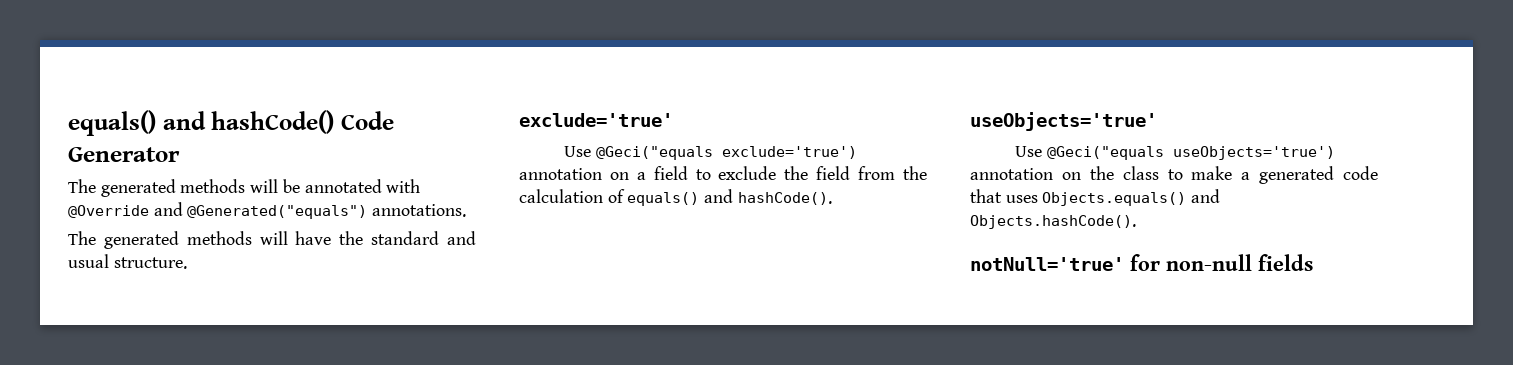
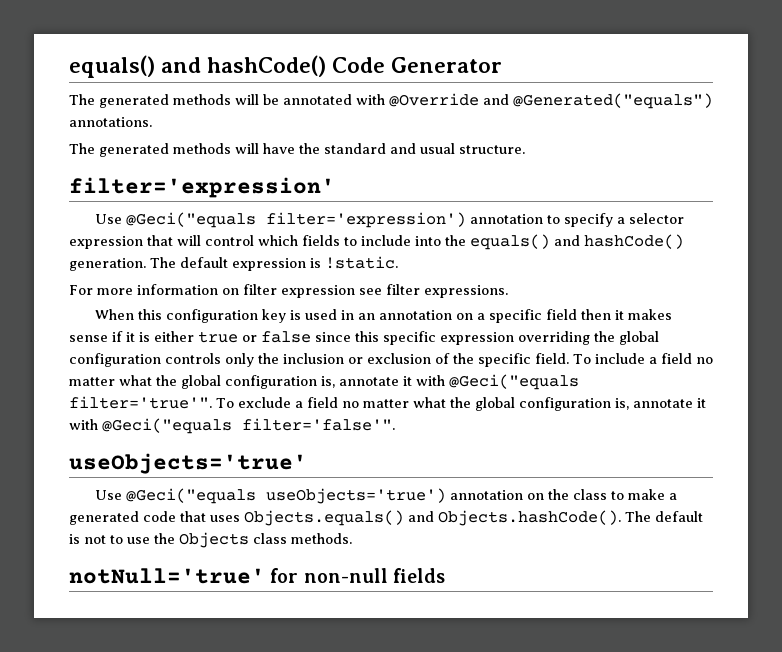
- exclude='true'
- Use @Geci("equals exclude='true') annotation on a field to exclude the field from the calculation of equals() and hashCode().
+ filter='expression'
+ Use @Geci("equals filter='expression') annotation to specify a selector expression that will control which fields to include into the equals() and hashCode() generation. The default expression is !static.
+ For more information on filter expression see filter expressions.
+ When this configuration key is used in an annotation on a specific field then it makes sense if it is either true or false since this specific expression overriding the global configuration controls only the inclusion or exclusion of the specific field. To include a field no matter what the global configuration is, annotate it with @Geci("equals filter='true'". To exclude a field no matter what the global configuration is, annotate it with @Geci("equals filter='false'".
- Use @Geci("equals useObjects='true') annotation on the class to make a generated code that uses Objects.equals() and Objects.hashCode().
+ Use @Geci("equals useObjects='true') annotation on the class to make a generated code that uses Objects.equals() and Objects.hashCode(). The default is not to use the Objects class methods.

